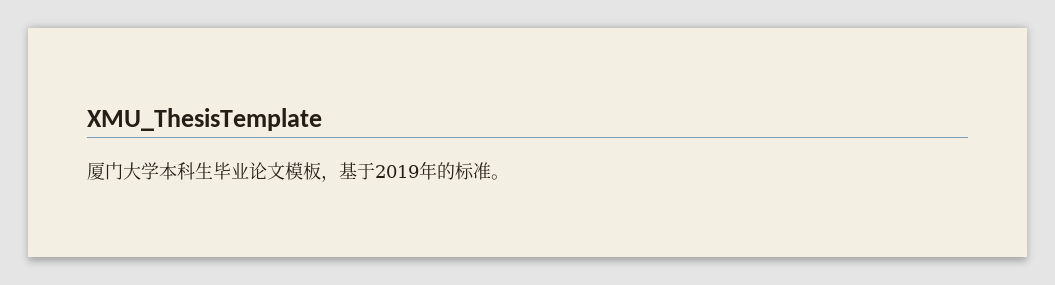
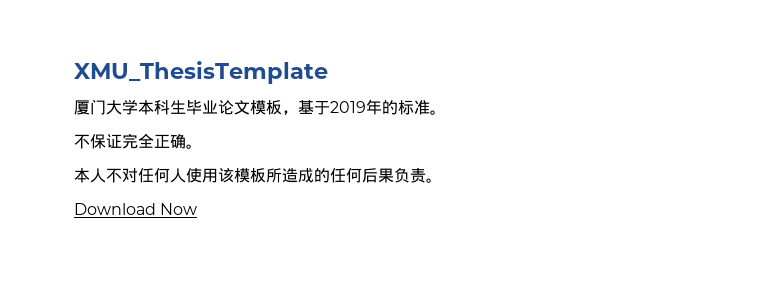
+ 不保证完全正确。
+ 本人不对任何人使用该模板所造成的任何后果负责。
+ Download Now

